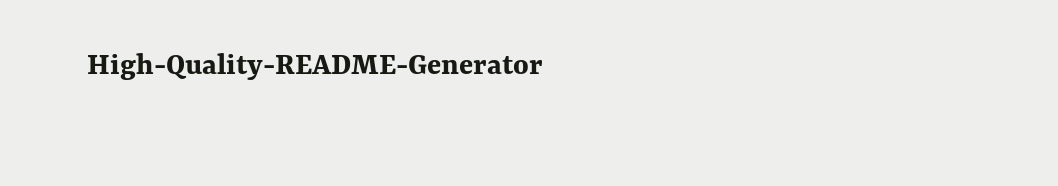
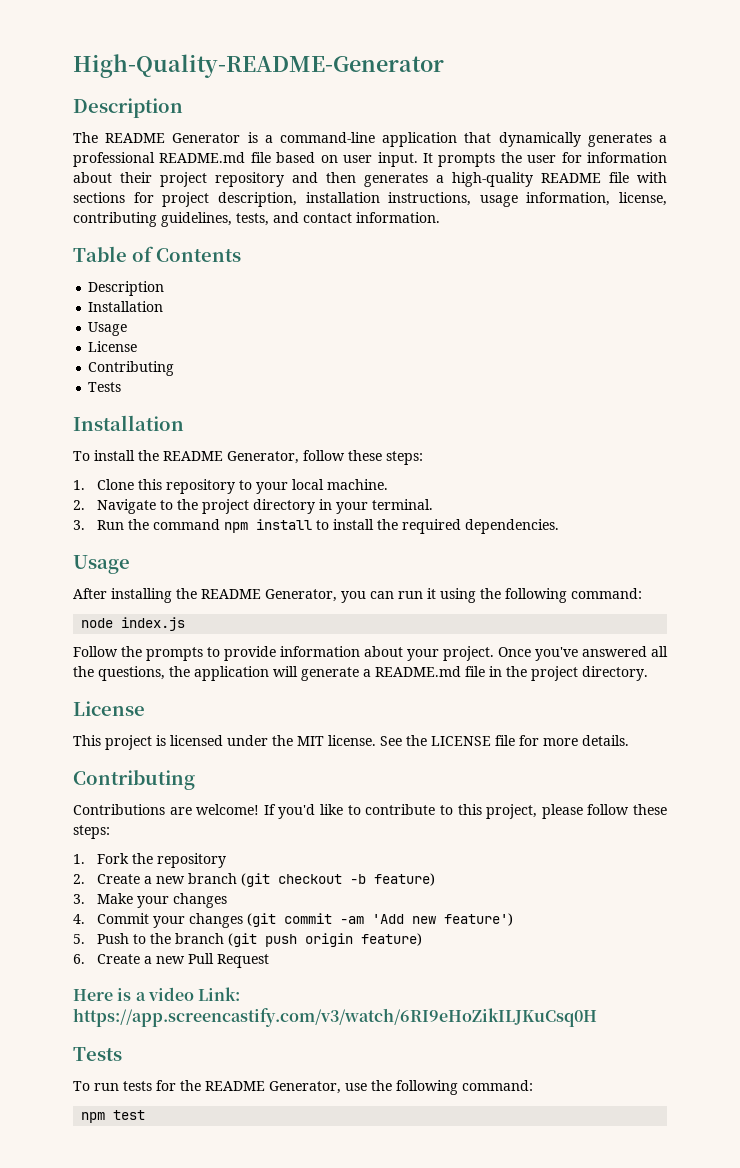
  High-Quality-README-Generator
+ Description
+ The README Generator is a command-line application that dynamically generates a professional README.md file based on user input. It prompts the user for information about their project repository and then generates a high-quality README file with sections for project description, installation instructions, usage information, license, contributing guidelines, tests, and contact information.
+ Table of Contents
+ Description
+ Installation
+ Usage
+ License
+ Contributing
+ Tests
+ Installation
+ To install the README Generator, follow these steps:
+ 1. Clone this repository to your local machine.
+ 2. Navigate to the project directory in your terminal.
+ 3. Run the command npm install to install the required dependencies.
+ Usage
+ After installing the README Generator, you can run it using the following command:
+ node index.js
+ Follow the prompts to provide information about your project. Once you've answered all the questions, the application will generate a README.md file in the project directory.
+ License
+ This project is licensed under the MIT license. See the LICENSE file for more details.
+ Contributing
+ Contributions are welcome! If you'd like to contribute to this project, please follow these steps:
+ 1. Fork the repository
+ 2. Create a new branch (git checkout -b feature)
+ 3. Make your changes
+ 4. Commit your changes (git commit -am 'Add new feature')
+ 5. Push to the branch (git push origin feature)
+ 6. Create a new Pull Request
+ Here is a video Link: https://app.screencastify.com/v3/watch/6RI9eHoZikILJKuCsq0H
+ Tests
+ To run tests for the README Generator, use the following command:
+ npm test

